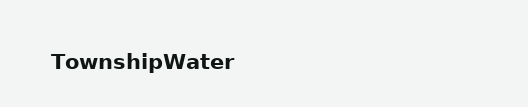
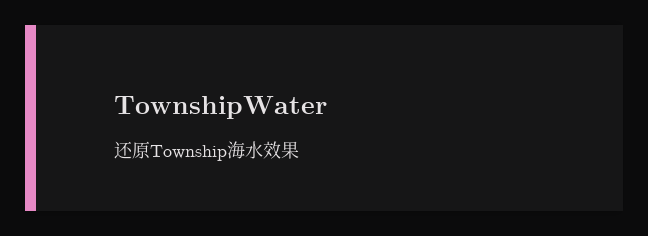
+ 还原Township海水效果

